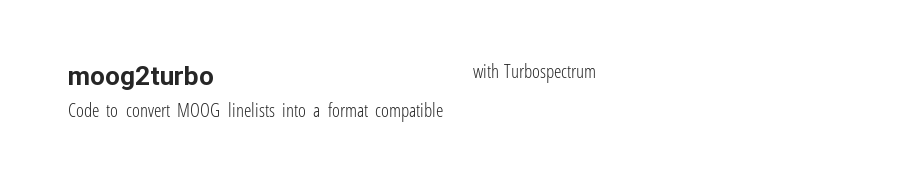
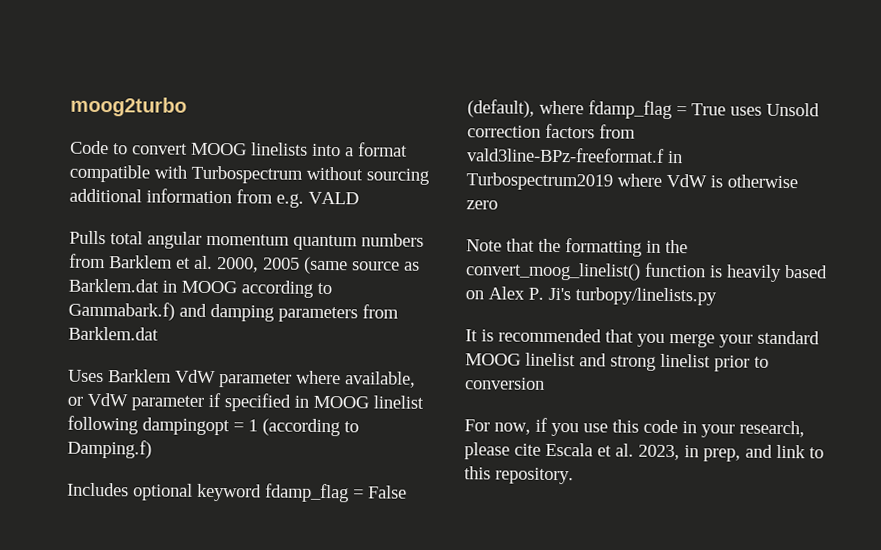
- Code to convert MOOG linelists into a format compatible with Turbospectrum
+ Code to convert MOOG linelists into a format compatible with Turbospectrum without sourcing additional information from e.g. VALD
+ Pulls total angular momentum quantum numbers from Barklem et al. 2000, 2005 (same source as Barklem.dat in MOOG according to Gammabark.f) and damping parameters from Barklem.dat
+ Uses Barklem VdW parameter where available, or VdW parameter if specified in MOOG linelist following dampingopt = 1 (according to Damping.f)
+ Includes optional keyword fdamp_flag = False (default), where fdamp_flag = True uses Unsold correction factors from vald3line-BPz-freeformat.f in Turbospectrum2019 where VdW is otherwise zero
+ Note that the formatting in the convert_moog_linelist() function is heavily based on Alex P. Ji's turbopy/linelists.py
+ It is recommended that you merge your standard MOOG linelist and strong linelist prior to conversion
+ For now, if you use this code in your research, please cite Escala et al. 2023, in prep, and link to this repository.

